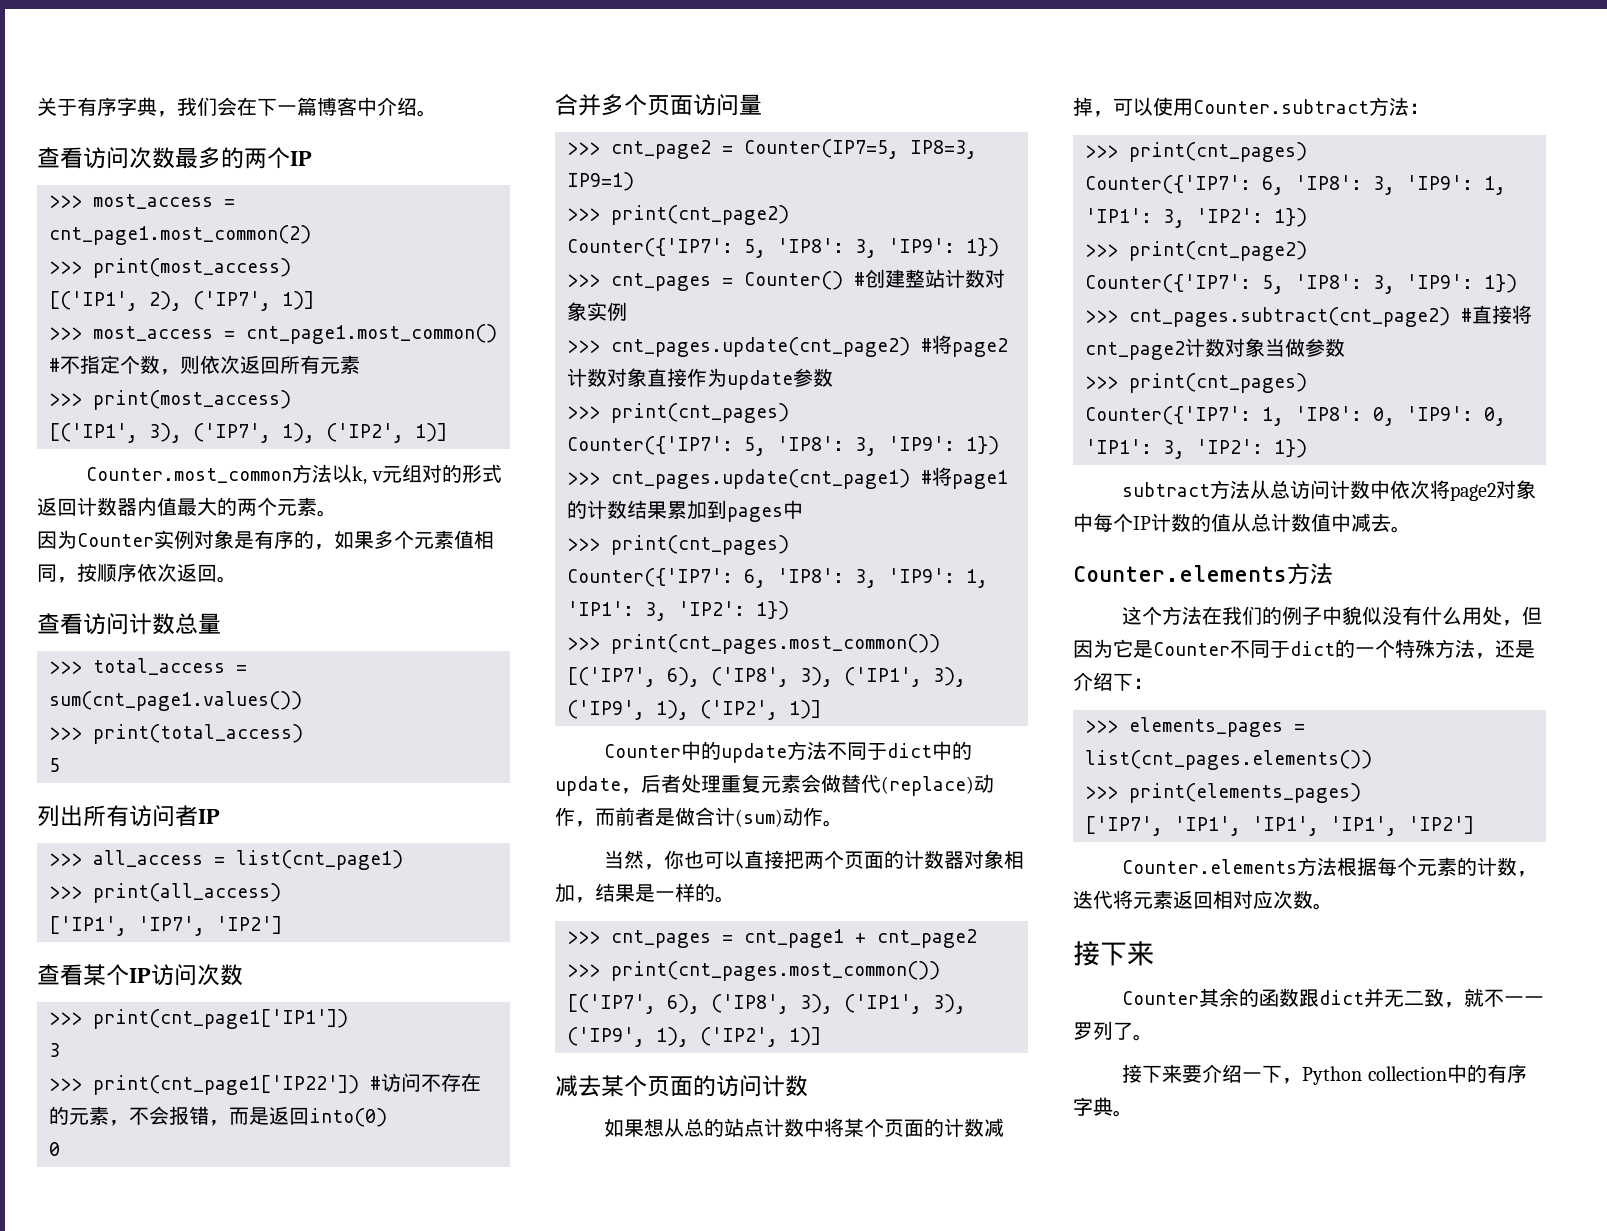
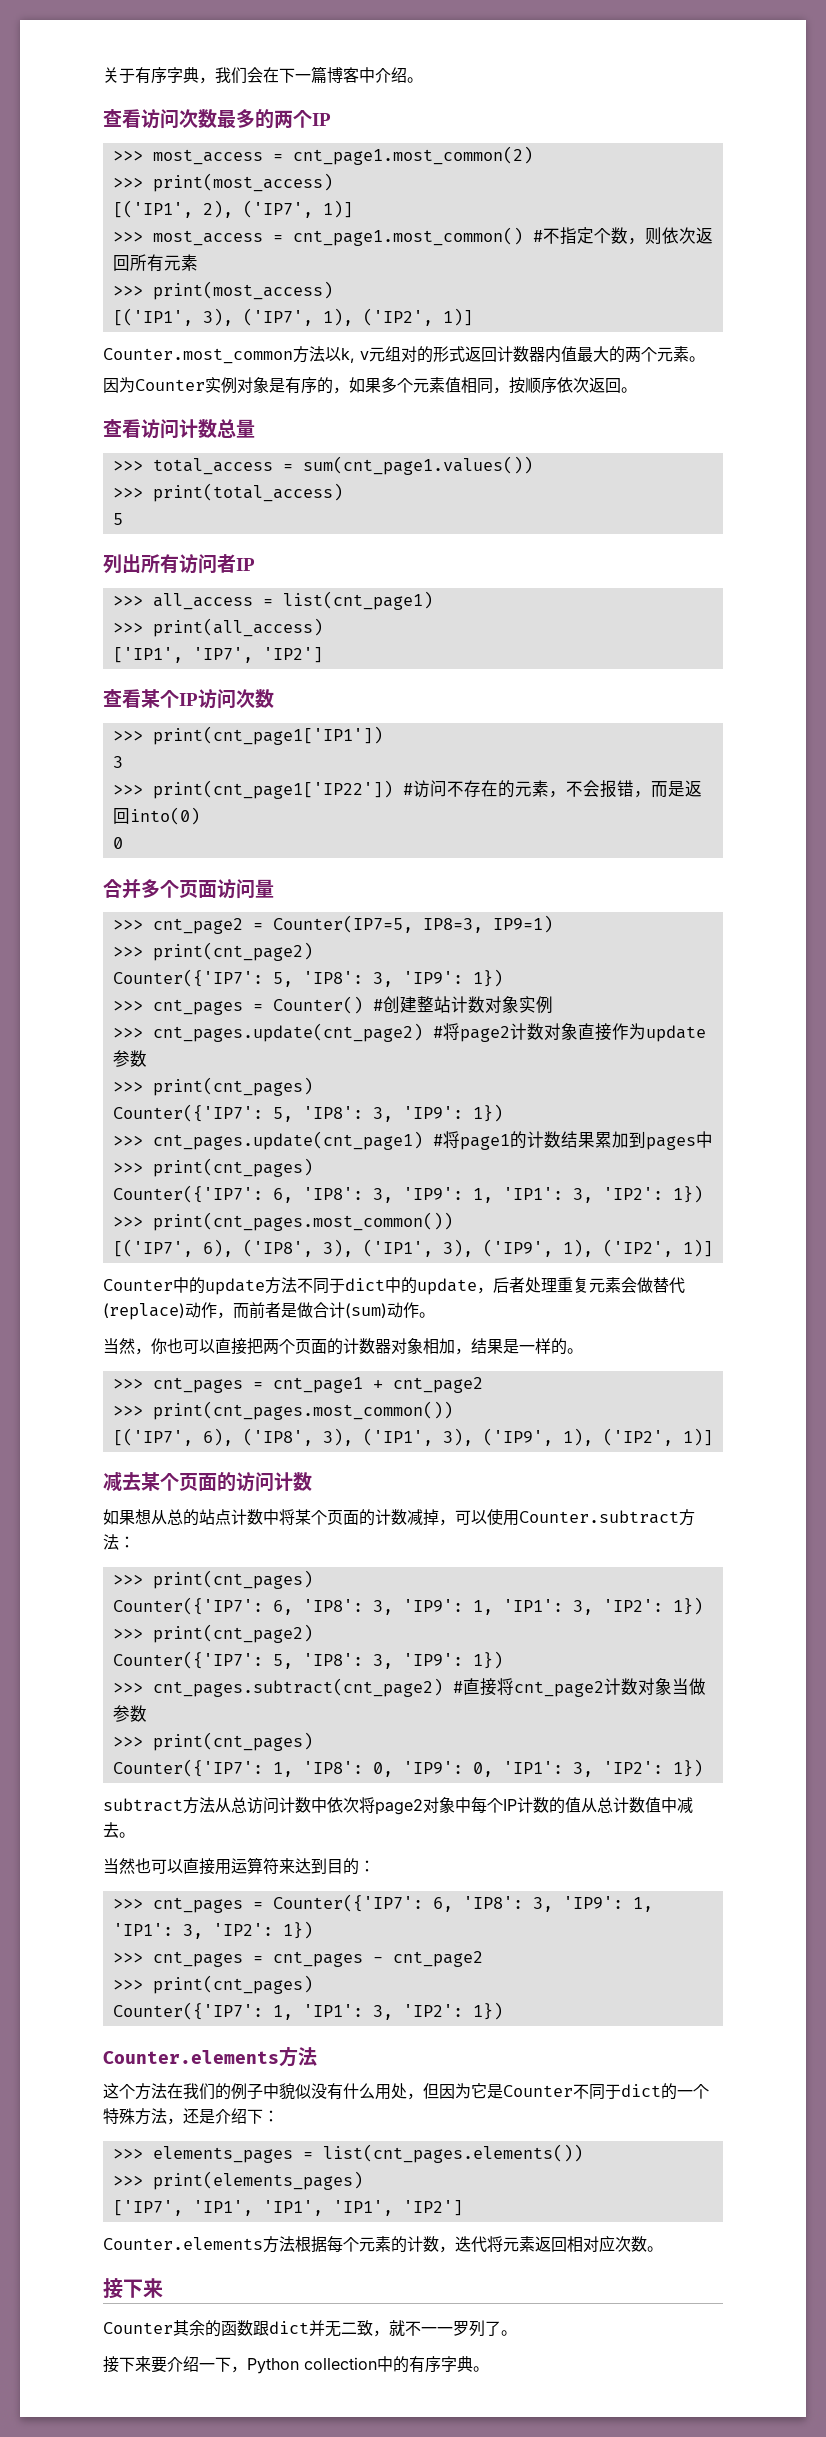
+ 当然也可以直接用运算符来达到目的：
+ >>> cnt_pages = Counter({'IP7': 6, 'IP8': 3, 'IP9': 1, 'IP1': 3, 'IP2': 1})
+ >>> cnt_pages = cnt_pages - cnt_page2
+ >>> print(cnt_pages)
+ Counter({'IP7': 1, 'IP1': 3, 'IP2': 1})

